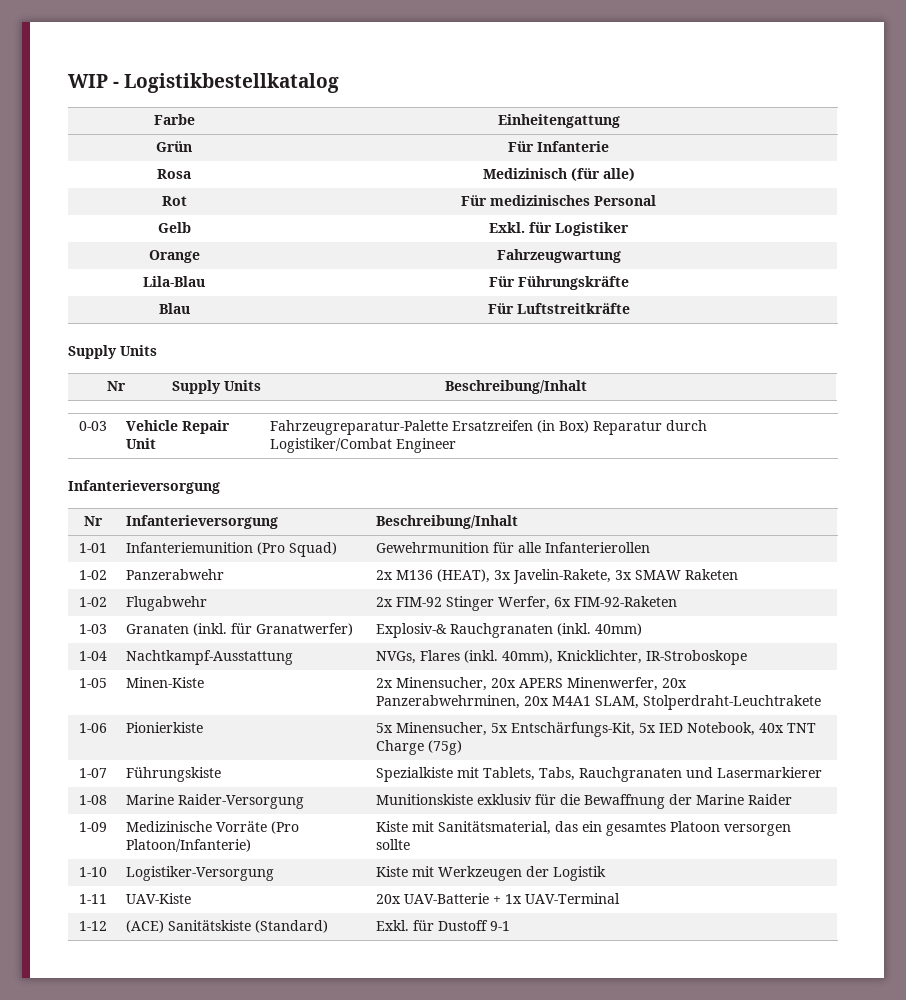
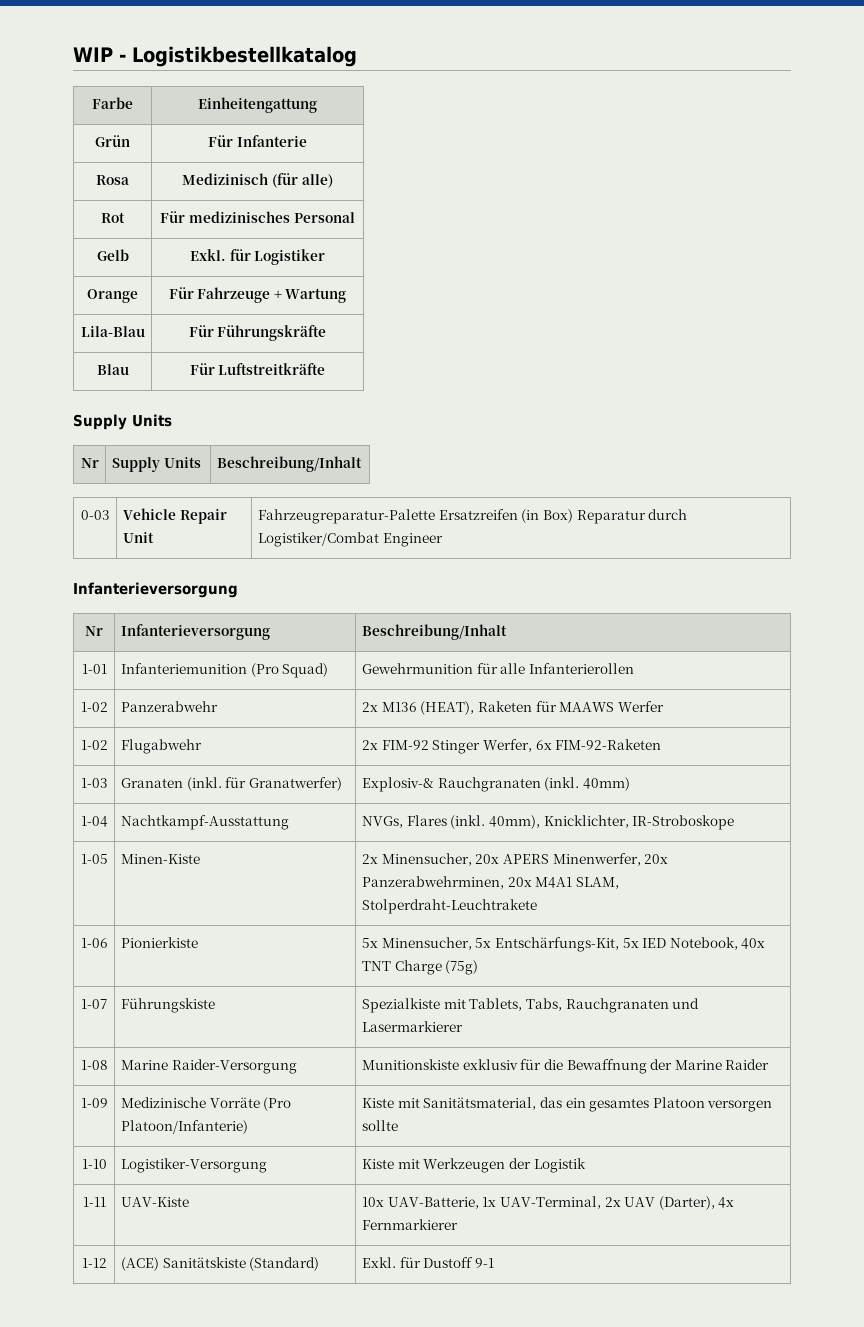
- Orange | Fahrzeugwartung
+ Orange | Für Fahrzeuge + Wartung
- 1-02 | Panzerabwehr | 2x M136 (HEAT), 3x Javelin-Rakete, 3x SMAW Raketen
+ 1-02 | Panzerabwehr | 2x M136 (HEAT), Raketen für MAAWS Werfer
- 1-11 | UAV-Kiste | 20x UAV-Batterie + 1x UAV-Terminal
+ 1-11 | UAV-Kiste | 10x UAV-Batterie, 1x UAV-Terminal, 2x UAV (Darter), 4x Fernmarkierer

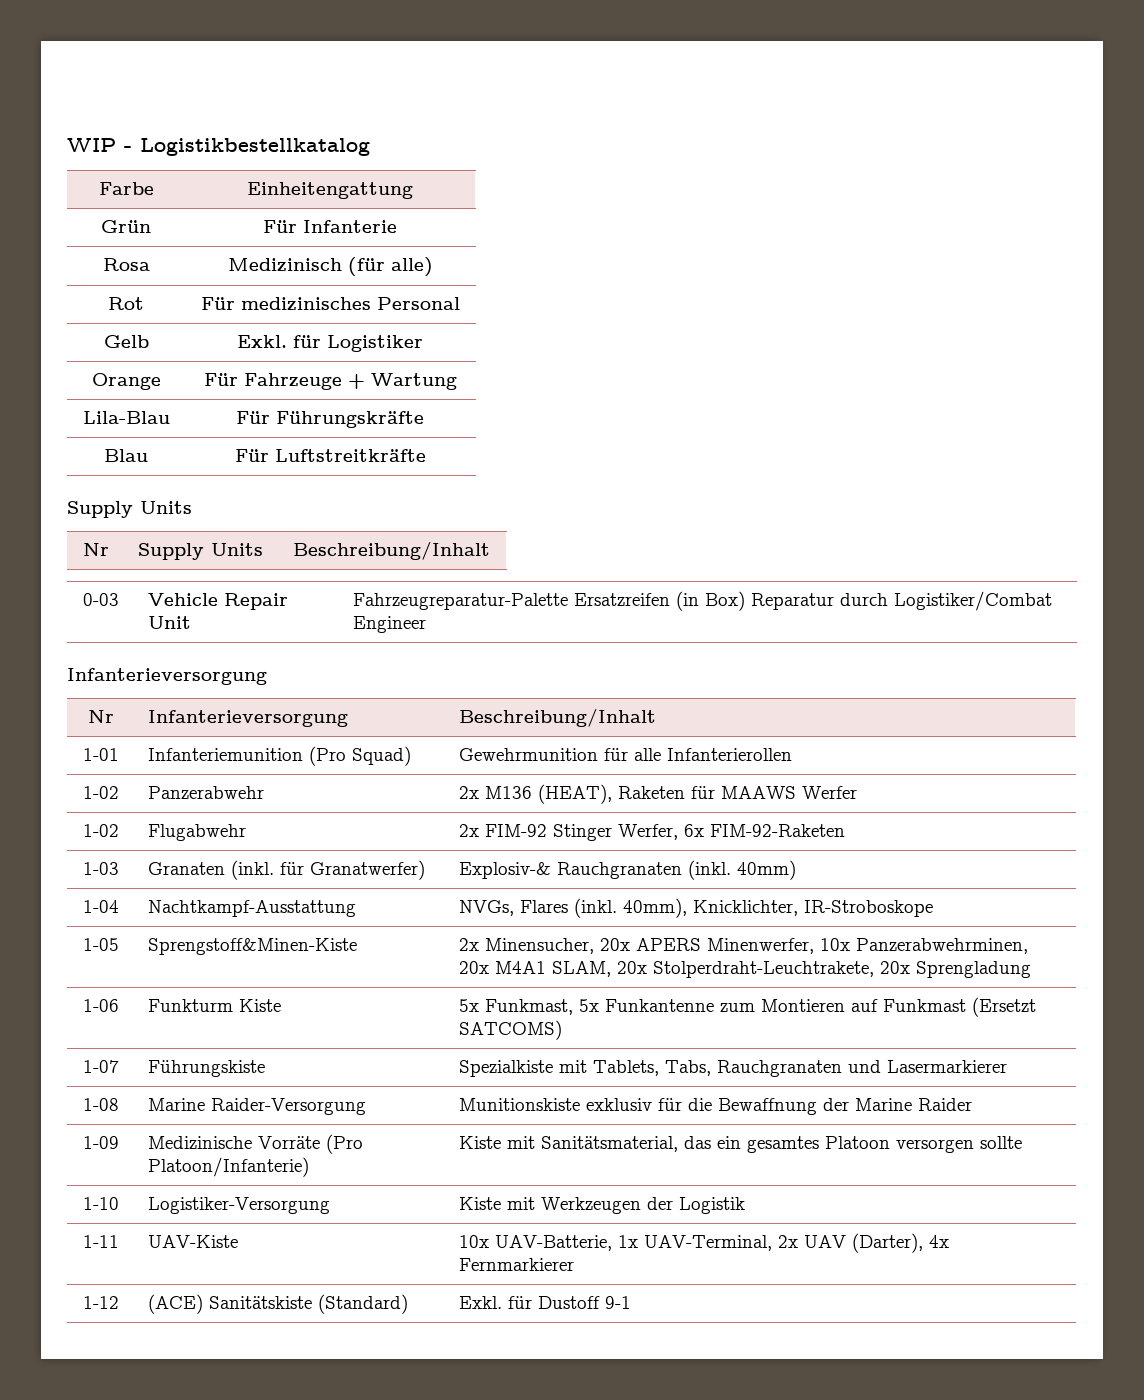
- 1-05 | Minen-Kiste | 2x Minensucher, 20x APERS Minenwerfer, 20x Panzerabwehrminen, 20x M4A1 SLAM, Stolperdraht-Leuchtrakete
+ 1-05 | Sprengstoff&Minen-Kiste | 2x Minensucher, 20x APERS Minenwerfer, 10x Panzerabwehrminen, 20x M4A1 SLAM, 20x Stolperdraht-Leuchtrakete, 20x Sprengladung
- 1-06 | Pionierkiste | 5x Minensucher, 5x Entschärfungs-Kit, 5x IED Notebook, 40x TNT Charge (75g)
+ 1-06 | Funkturm Kiste | 5x Funkmast, 5x Funkantenne zum Montieren auf Funkmast (Ersetzt SATCOMS)

